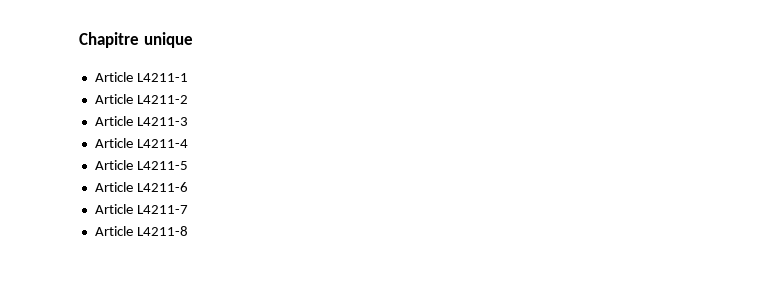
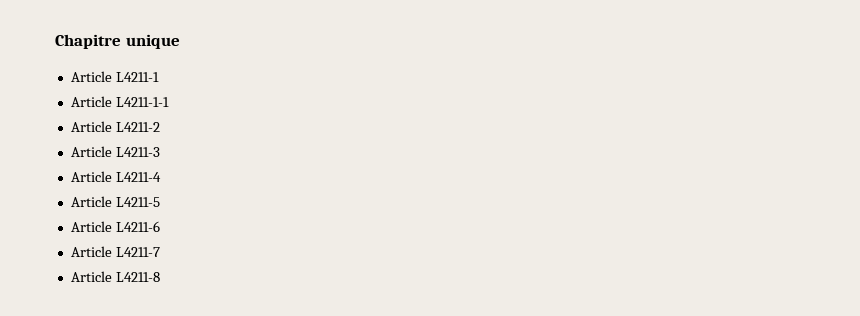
+ Article L4211-1-1

